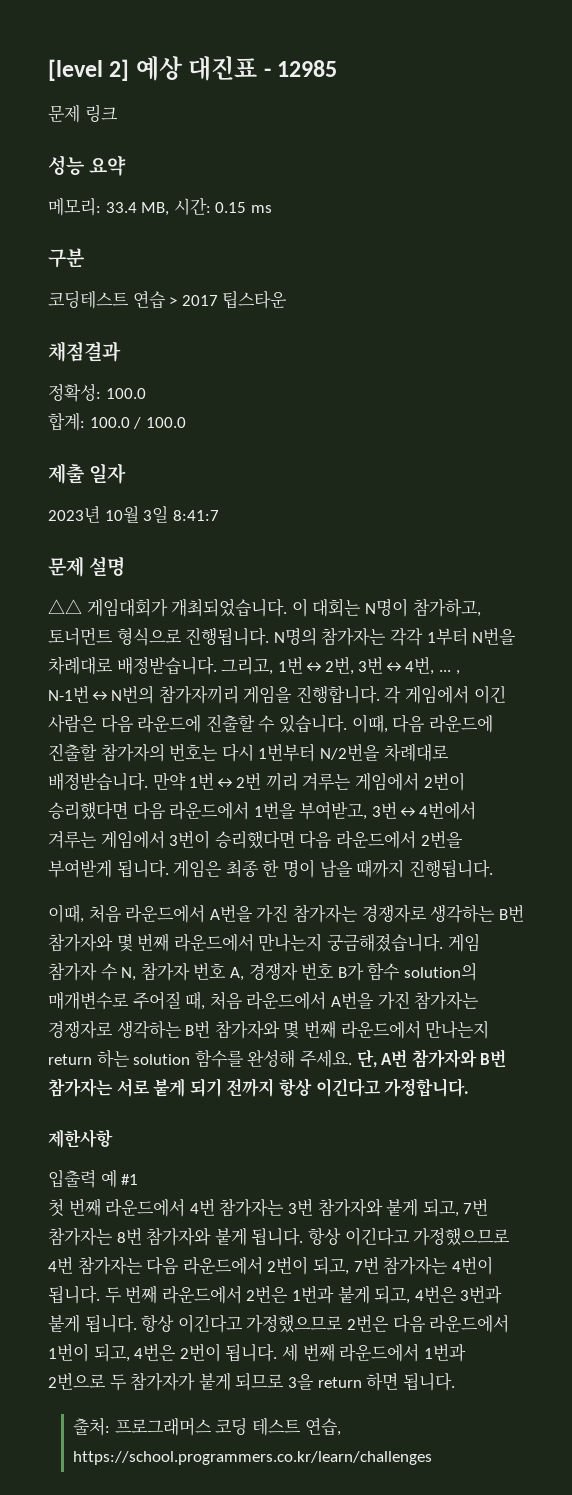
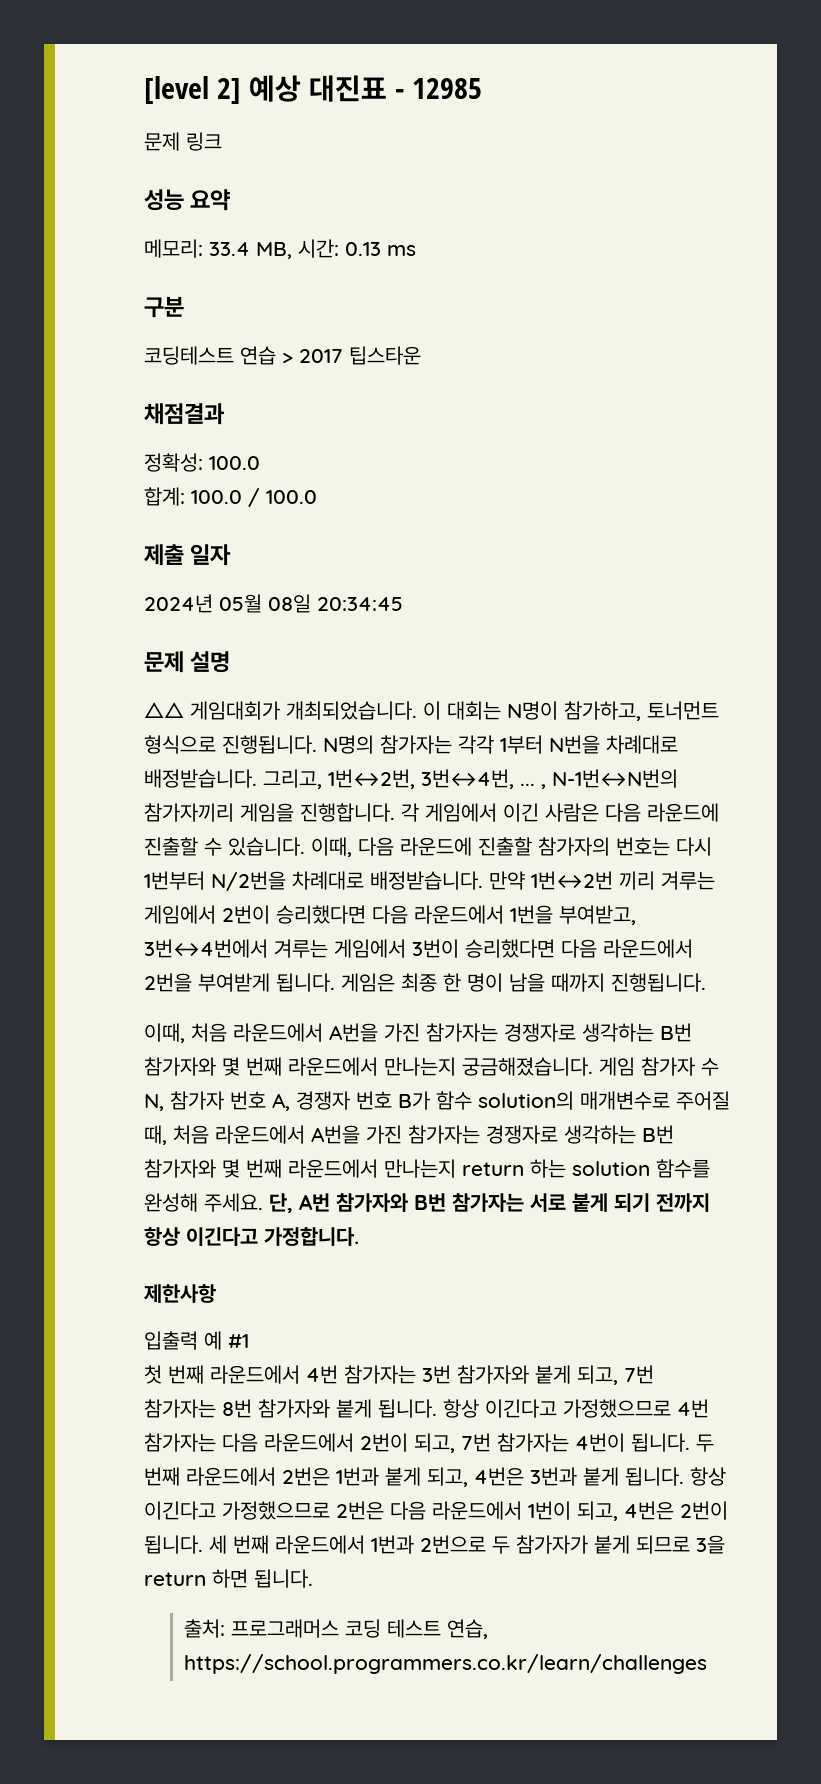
- 메모리: 33.4 MB, 시간: 0.15 ms
+ 메모리: 33.4 MB, 시간: 0.13 ms
- 2023년 10월 3일 8:41:7
+ 2024년 05월 08일 20:34:45

